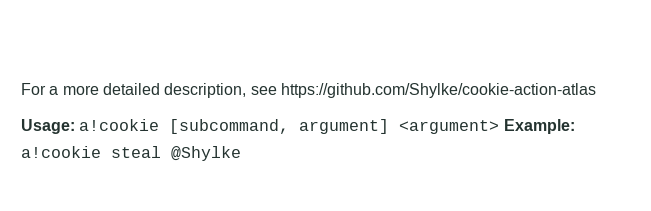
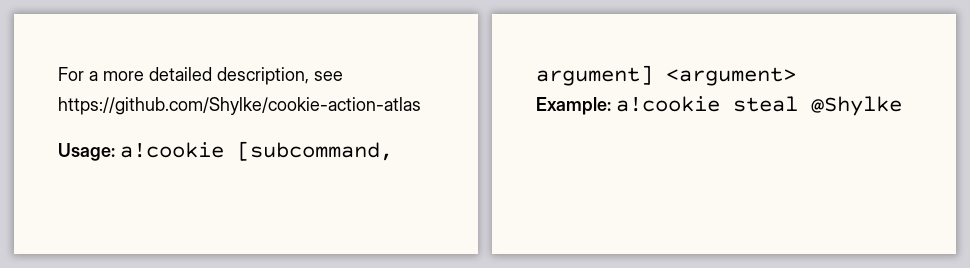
- Usage: a!cookie [subcommand, argument] <argument> Example: a!cookie steal @Shylke
+ Usage: a!cookie [subcommand, argument] <argument>
+ Example: a!cookie steal @Shylke

